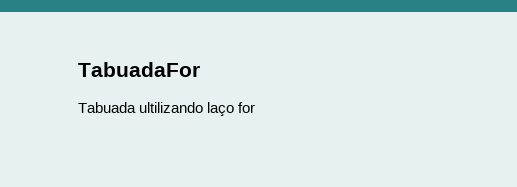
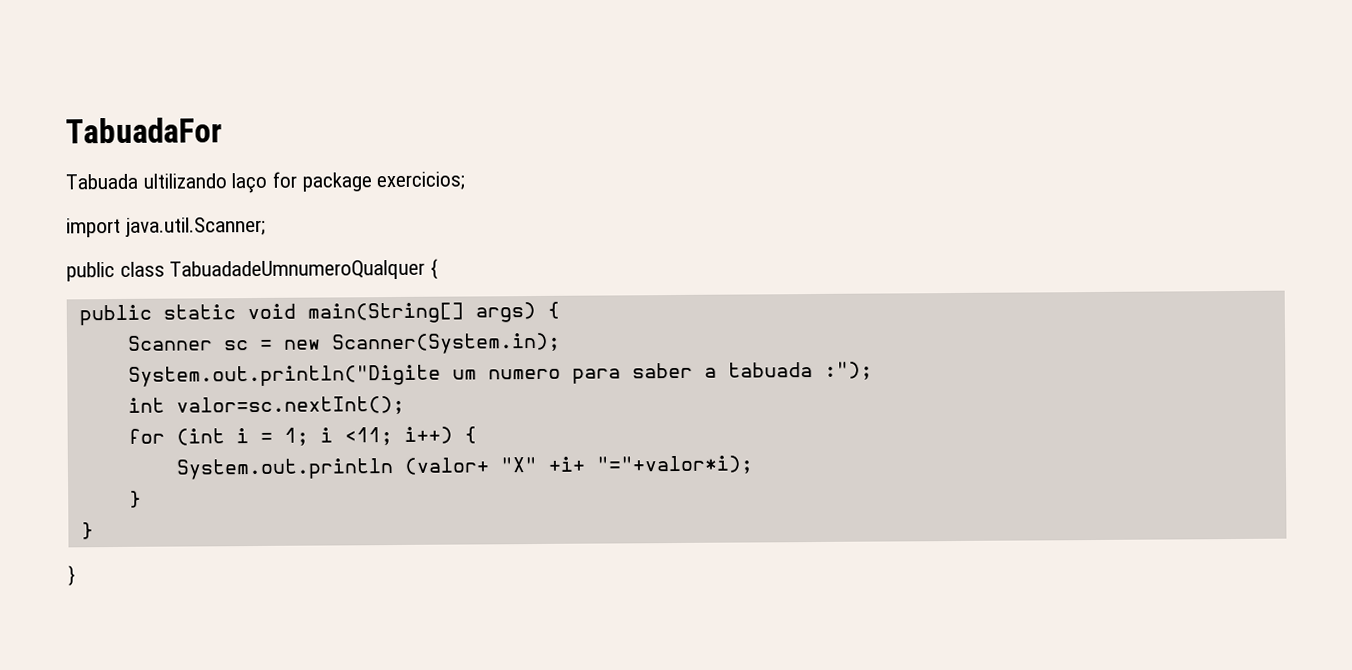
- Tabuada ultilizando laço for
+ Tabuada ultilizando laço for package exercicios;
+ import java.util.Scanner;
+ public class TabuadadeUmnumeroQualquer {
+ public static void main(String[] args) {
+ Scanner sc = new Scanner(System.in);
+ System.out.println("Digite um numero para saber a tabuada :");
+ int valor=sc.nextInt();
+ for (int i = 1; i <11; i++) {
+ System.out.println (valor+ "X" +i+ "="+valor*i);
+ }
+ }
+ }

